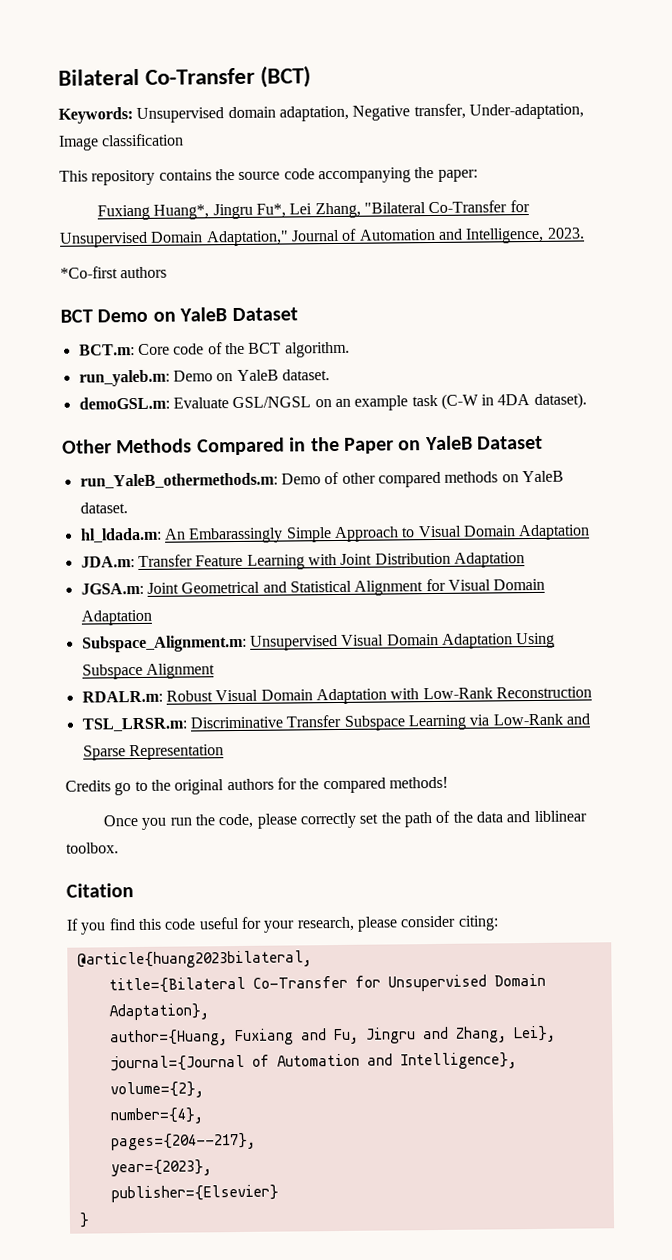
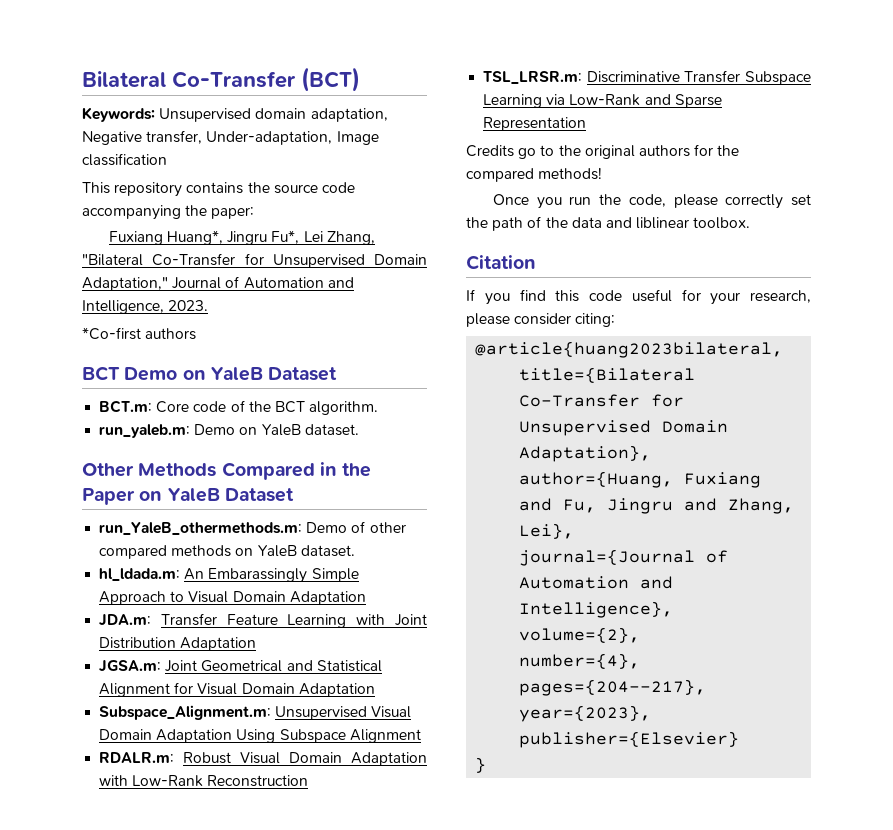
- demoGSL.m: Evaluate GSL/NGSL on an example task (C-W in 4DA dataset).

